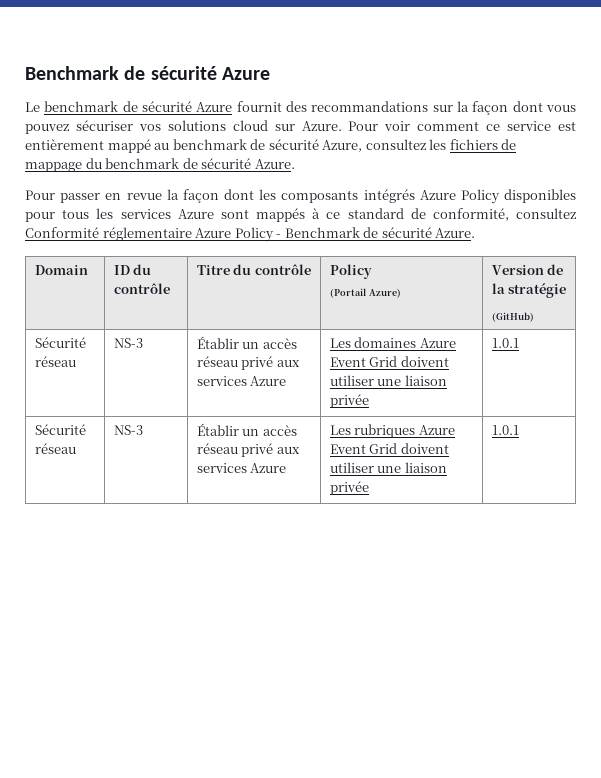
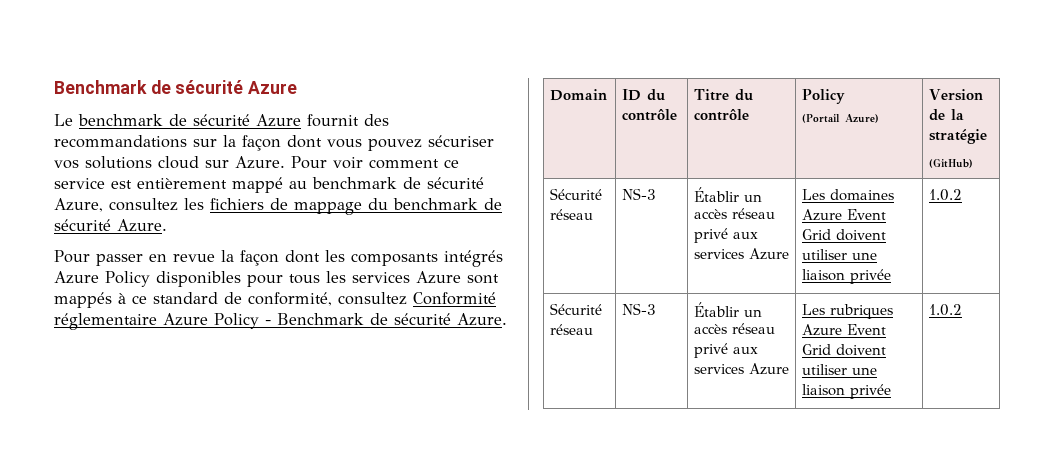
- Sécurité réseau | NS-3 | Établir un accès réseau privé aux services Azure | Les domaines Azure Event Grid doivent utiliser une liaison privée | 1.0.1
+ Sécurité réseau | NS-3 | Établir un accès réseau privé aux services Azure | Les domaines Azure Event Grid doivent utiliser une liaison privée | 1.0.2
- Sécurité réseau | NS-3 | Établir un accès réseau privé aux services Azure | Les rubriques Azure Event Grid doivent utiliser une liaison privée | 1.0.1
+ Sécurité réseau | NS-3 | Établir un accès réseau privé aux services Azure | Les rubriques Azure Event Grid doivent utiliser une liaison privée | 1.0.2

